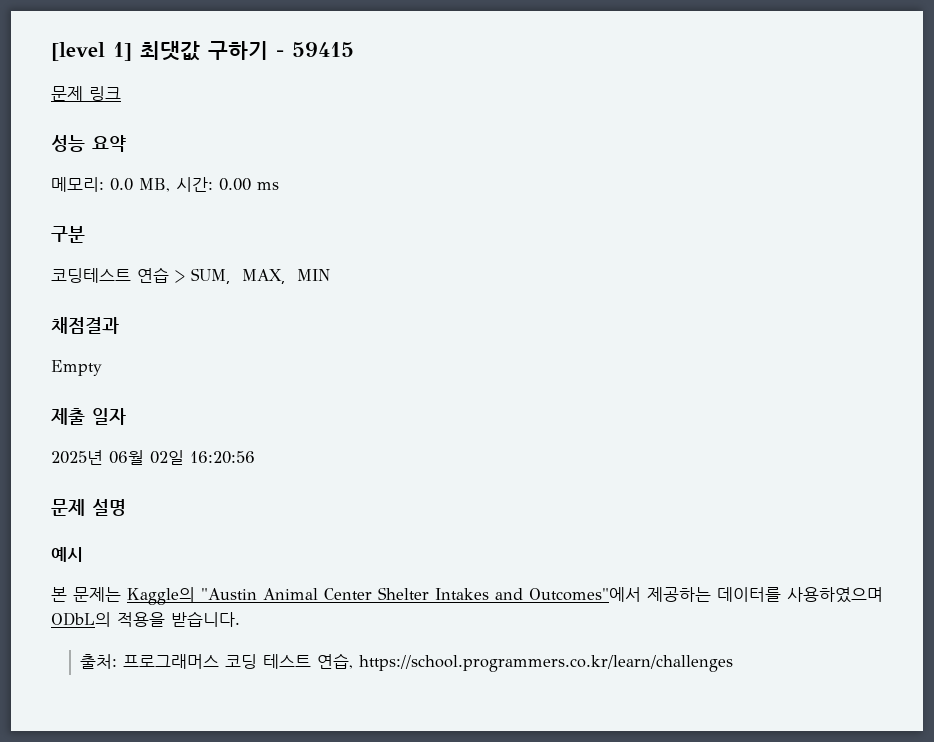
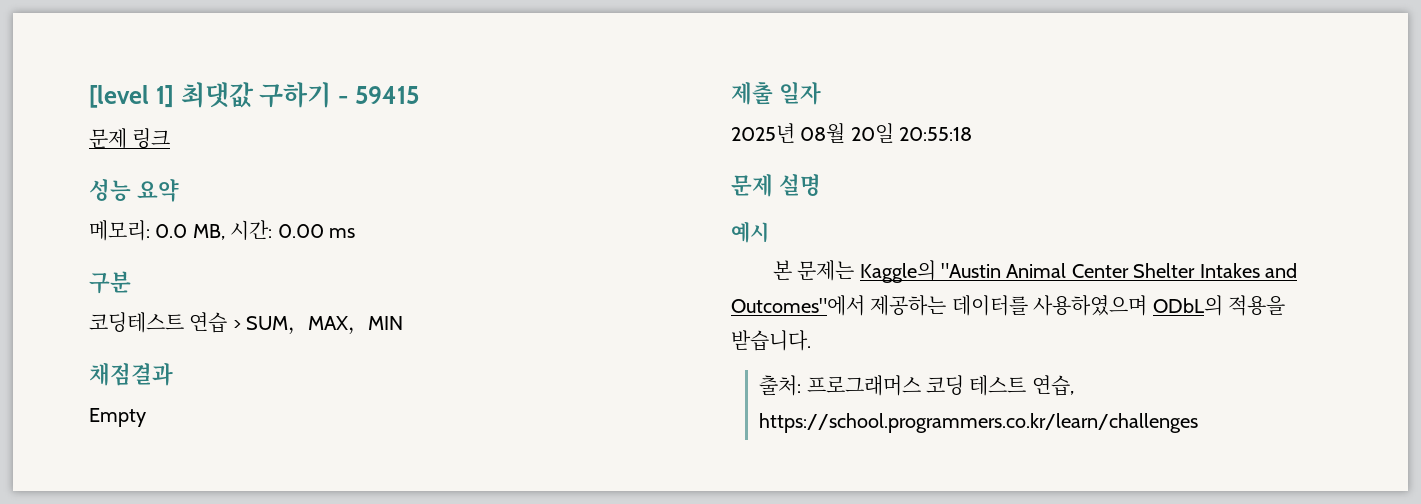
- 2025년 06월 02일 16:20:56
+ 2025년 08월 20일 20:55:18

